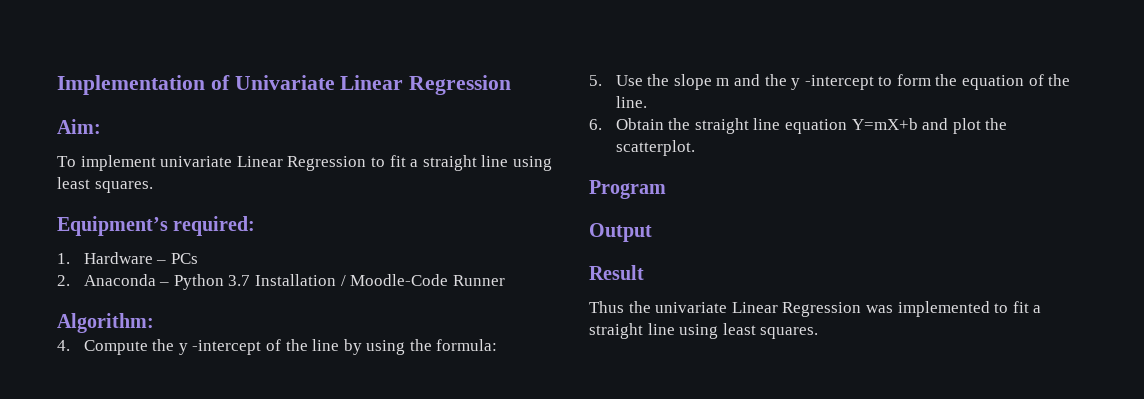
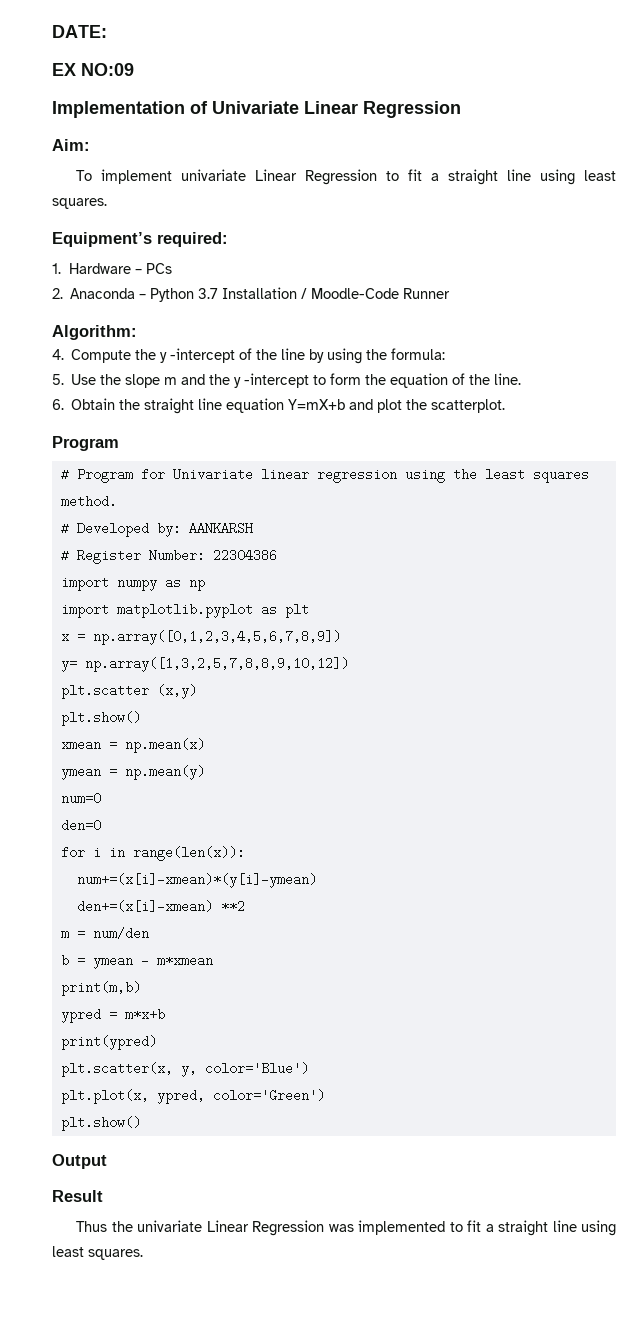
+ DATE:
+ EX NO:09
+ # Program for Univariate linear regression using the least squares method.
+ # Developed by: AANKARSH
+ # Register Number: 22304386
+ import numpy as np
+ import matplotlib.pyplot as plt
+ x = np.array([0,1,2,3,4,5,6,7,8,9])
+ y= np.array([1,3,2,5,7,8,8,9,10,12])
+ plt.scatter (x,y)
+ plt.show()
+ xmean = np.mean(x)
+ ymean = np.mean(y)
+ num=0
+ den=0
+ for i in range(len(x)):
+ num+=(x[i]-xmean)*(y[i]-ymean)
+ den+=(x[i]-xmean) **2
+ m = num/den
+ b = ymean - m*xmean
+ print(m,b)
+ ypred = m*x+b
+ print(ypred)
+ plt.scatter(x, y, color='Blue')
+ plt.plot(x, ypred, color='Green')
+ plt.show()

